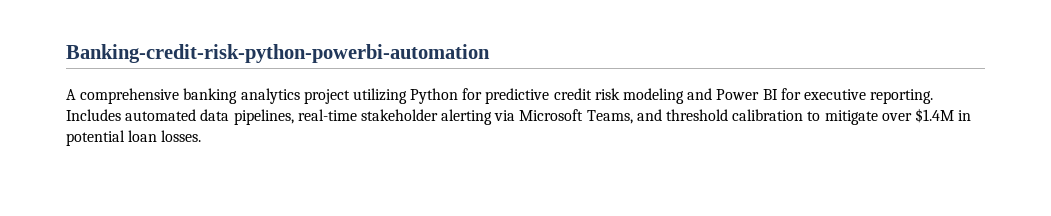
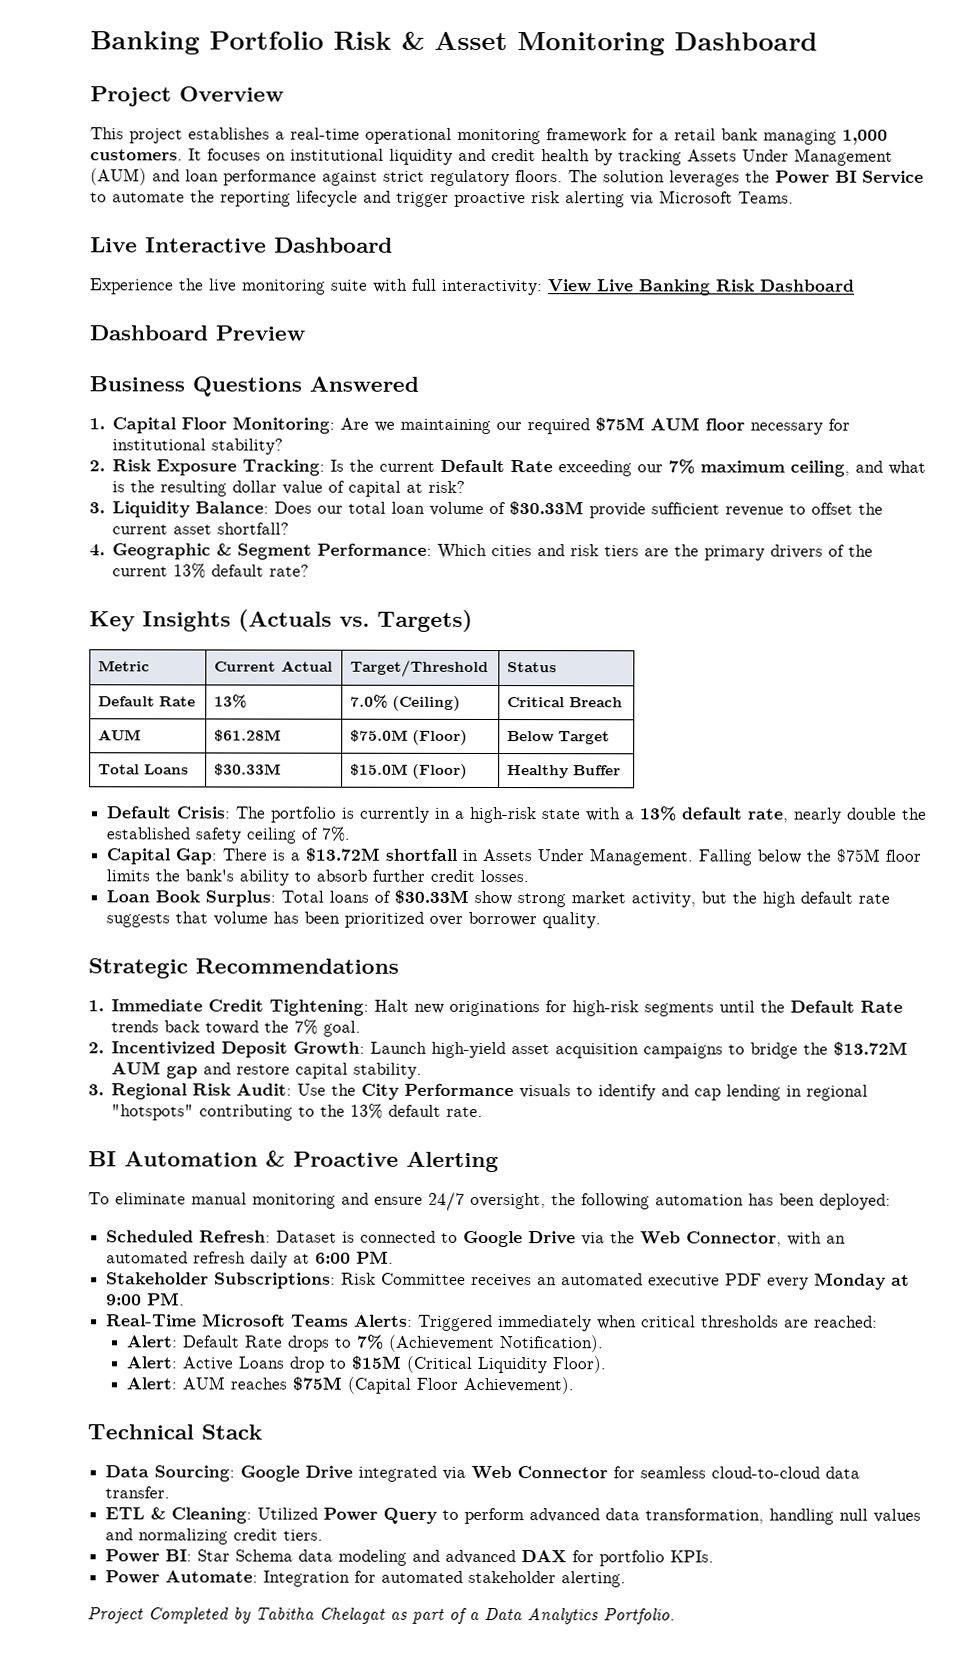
- Banking-credit-risk-python-powerbi-automation
- A comprehensive banking analytics project utilizing Python for predictive credit risk modeling and Power BI for executive reporting. Includes automated data pipelines, real-time stakeholder alerting via Microsoft Teams, and threshold calibration to mitigate over $1.4M in potential loan losses.
+ Banking Portfolio Risk & Asset Monitoring Dashboard
+ Project Overview
+ This project establishes a real-time operational monitoring framework for a retail bank managing 1,000 customers. It focuses on institutional liquidity and credit health by tracking Assets Under Management (AUM) and loan performance against strict regulatory floors. The solution leverages the Power BI Service to automate the reporting lifecycle and trigger proactive risk alerting via Microsoft Teams.
+ Live Interactive Dashboard
+ Experience the live monitoring suite with full interactivity: View Live Banking Risk Dashboard
+ Dashboard Preview
+ Business Questions Answered
+ 1. Capital Floor Monitoring: Are we maintaining our required $75M AUM floor necessary for institutional stability?
+ 2. Risk Exposure Tracking: Is the current Default Rate exceeding our 7% maximum ceiling, and what is the resulting dollar value of capital at risk?
+ 3. Liquidity Balance: Does our total loan volume of $30.33M provide sufficient revenue to offset the current asset shortfall?
+ 4. Geographic & Segment Performance: Which cities and risk tiers are the primary drivers of the current 13% default rate?
+ Key Insights (Actuals vs. Targets)
+ Metric | Current Actual | Target/Threshold | Status
+ Default Rate | 13% | 7.0% (Ceiling) | Critical Breach
+ AUM | $61.28M | $75.0M (Floor) | Below Target
+ Total Loans | $30.33M | $15.0M (Floor) | Healthy Buffer
+ Default Crisis: The portfolio is currently in a high-risk state with a 13% default rate, nearly double the established safety ceiling of 7%.
+ Capital Gap: There is a $13.72M shortfall in Assets Under Management. Falling below the $75M floor limits the bank's ability to absorb further credit losses.
+ Loan Book Surplus: Total loans of $30.33M show strong market activity, but the high default rate suggests that volume has been prioritized over borrower quality.
+ Strategic Recommendations
+ 1. Immediate Credit Tightening: Halt new originations for high-risk segments until the Default Rate trends back toward the 7% goal.
+ 2. Incentivized Deposit Growth: Launch high-yield asset acquisition campaigns to bridge the $13.72M AUM gap and restore capital stability.
+ 3. Regional Risk Audit: Use the City Performance visuals to identify and cap lending in regional "hotspots" contributing to the 13% default rate.
+ BI Automation & Proactive Alerting
+ To eliminate manual monitoring and ensure 24/7 oversight, the following automation has been deployed:
+ Scheduled Refresh: Dataset is connected to Google Drive via the Web Connector, with an automated refresh daily at 6:00 PM.
+ Stakeholder Subscriptions: Risk Committee receives an automated executive PDF every Monday at 9:00 PM.
+ Real-Time Microsoft Teams Alerts: Triggered immediately when critical thresholds are reached:
+ Alert: Default Rate drops to 7% (Achievement Notification).
+ Alert: Active Loans drop to $15M (Critical Liquidity Floor).
+ Alert: AUM reaches $75M (Capital Floor Achievement).
+ Technical Stack
+ Data Sourcing: Google Drive integrated via Web Connector for seamless cloud-to-cloud data transfer.
+ ETL & Cleaning: Utilized Power Query to perform advanced data transformation, handling null values and normalizing credit tiers.
+ Power BI: Star Schema data modeling and advanced DAX for portfolio KPIs.
+ Power Automate: Integration for automated stakeholder alerting.
+ Project Completed by Tabitha Chelagat as part of a Data Analytics Portfolio.

